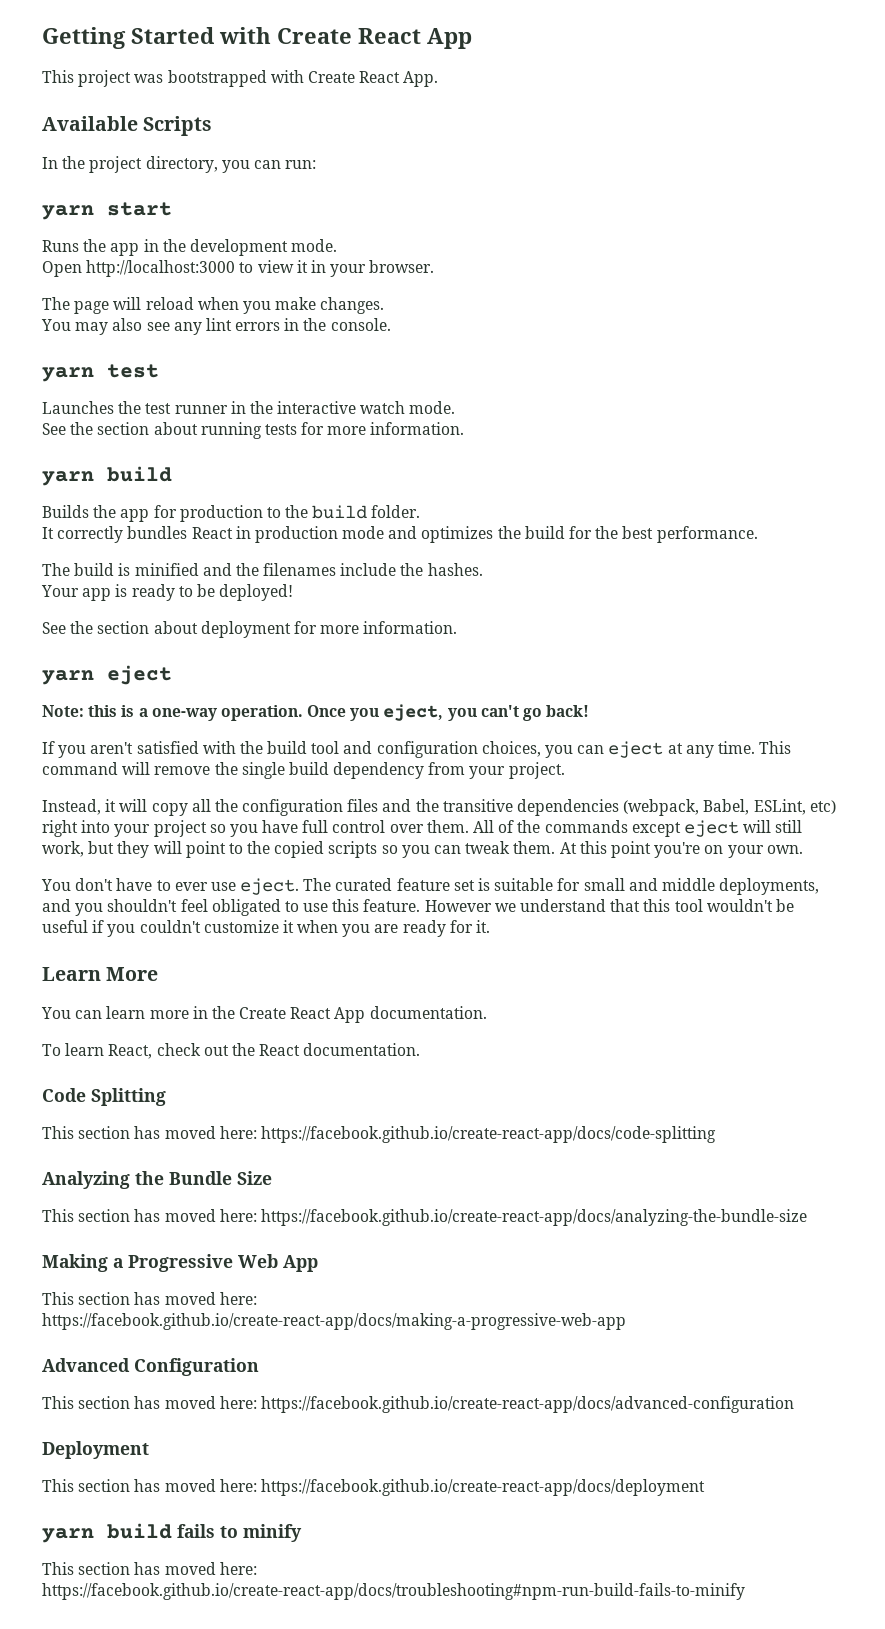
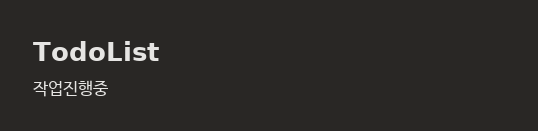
- Getting Started with Create React App
- This project was bootstrapped with Create React App.
- Available Scripts
- In the project directory, you can run:
- yarn start
- Runs the app in the development mode.
- Open http://localhost:3000 to view it in your browser.
- The page will reload when you make changes.
- You may also see any lint errors in the console.
- yarn test
- Launches the test runner in the interactive watch mode.
- See the section about running tests for more information.
- yarn build
- Builds the app for production to the build folder.
- It correctly bundles React in production mode and optimizes the build for the best performance.
- The build is minified and the filenames include the hashes.
- Your app is ready to be deployed!
- See the section about deployment for more information.
- yarn eject
- Note: this is a one-way operation. Once you eject, you can't go back!
- If you aren't satisfied with the build tool and configuration choices, you can eject at any time. This command will remove the single build dependency from your project.
- Instead, it will copy all the configuration files and the transitive dependencies (webpack, Babel, ESLint, etc) right into your project so you have full control over them. All of the commands except eject will still work, but they will point to the copied scripts so you can tweak them. At this point you're on your own.
- You don't have to ever use eject. The curated feature set is suitable for small and middle deployments, and you shouldn't feel obligated to use this feature. However we understand that this tool wouldn't be useful if you couldn't customize it when you are ready for it.
- Learn More
- You can learn more in the Create React App documentation.
- To learn React, check out the React documentation.
- Code Splitting
- This section has moved here: https://facebook.github.io/create-react-app/docs/code-splitting
- Analyzing the Bundle Size
- This section has moved here: https://facebook.github.io/create-react-app/docs/analyzing-the-bundle-size
- Making a Progressive Web App
- This section has moved here: https://facebook.github.io/create-react-app/docs/making-a-progressive-web-app
- Advanced Configuration
- This section has moved here: https://facebook.github.io/create-react-app/docs/advanced-configuration
- Deployment
- This section has moved here: https://facebook.github.io/create-react-app/docs/deployment
- yarn build fails to minify
- This section has moved here: https://facebook.github.io/create-react-app/docs/troubleshooting#npm-run-build-fails-to-minify
+ TodoList
+ 작업진행중

